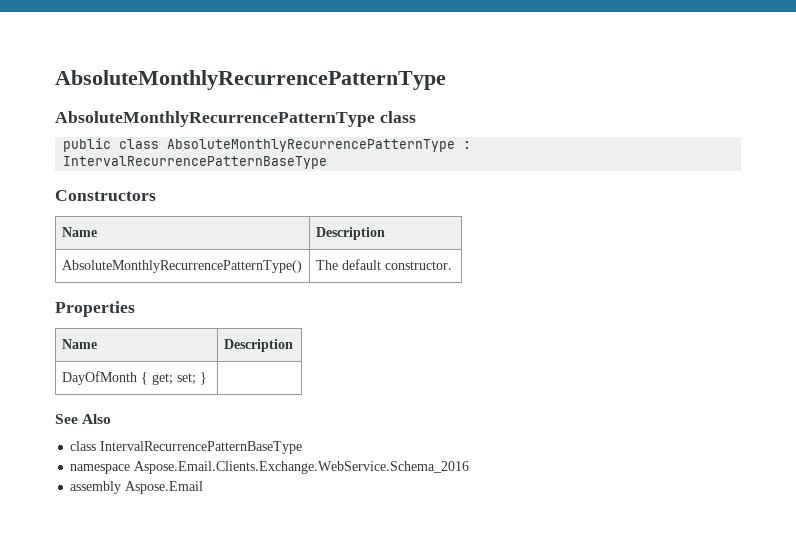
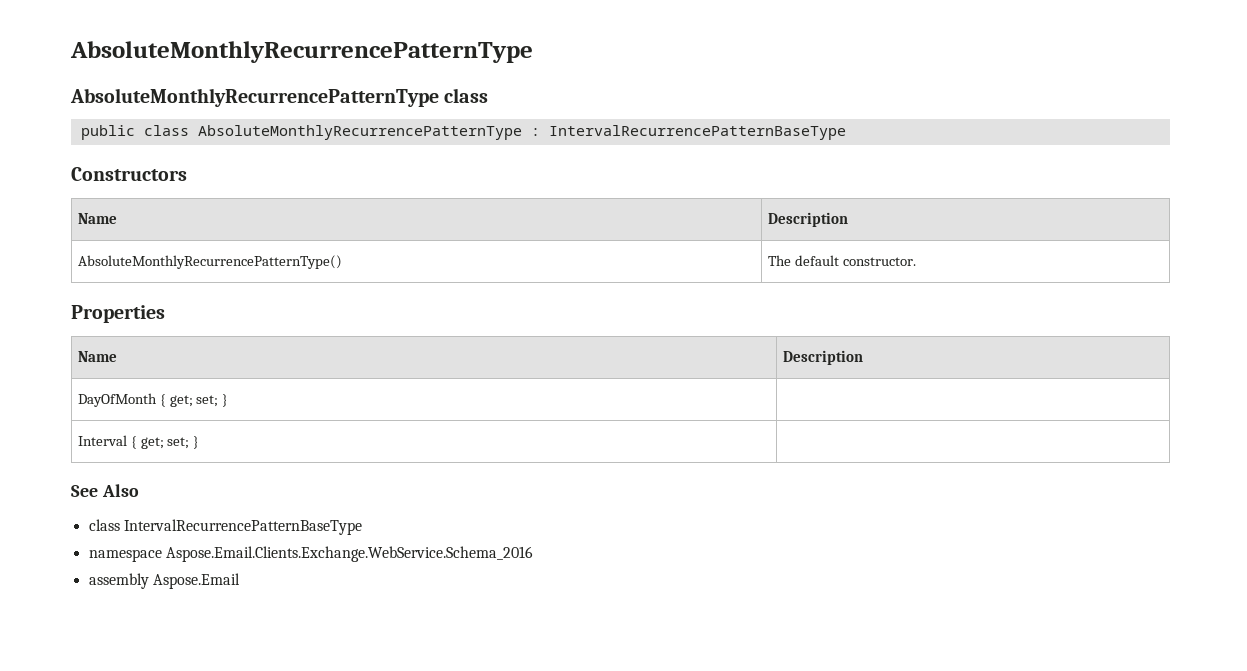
+ Interval { get; set; } |

